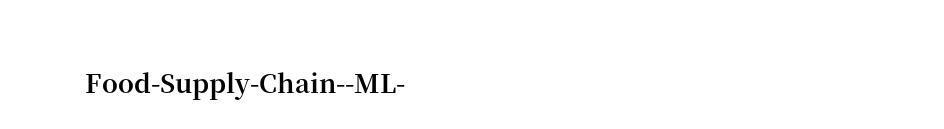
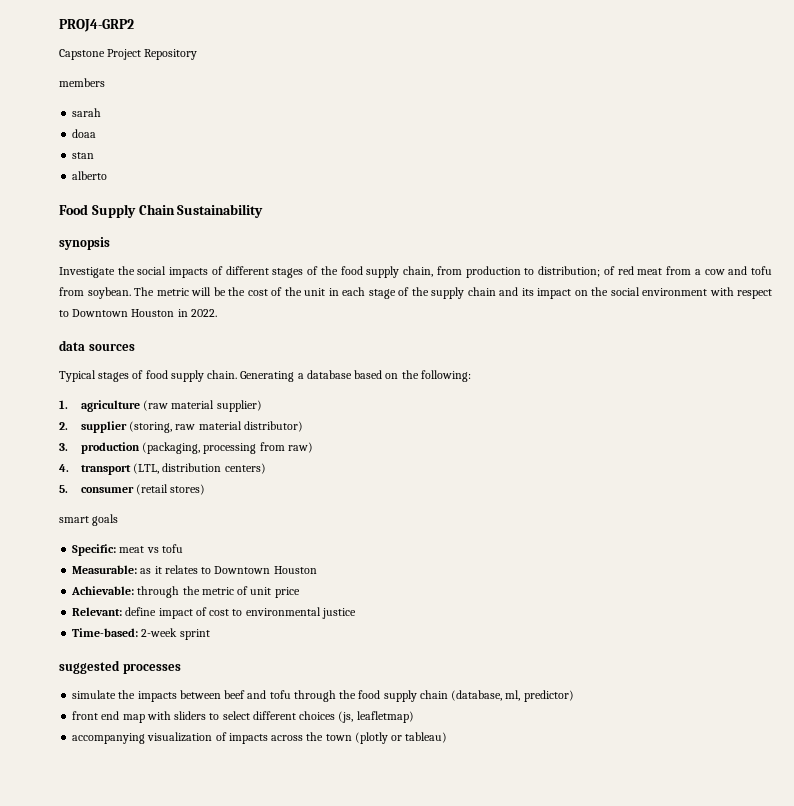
- Food-Supply-Chain--ML-
+ PROJ4-GRP2
+ Capstone Project Repository
+ members
+ sarah
+ doaa
+ stan
+ alberto
+ Food Supply Chain Sustainability
+ synopsis
+ Investigate the social impacts of different stages of the food supply chain, from production to distribution; of red meat from a cow and tofu from soybean. The metric will be the cost of the unit in each stage of the supply chain and its impact on the social environment with respect to Downtown Houston in 2022.
+ data sources
+ Typical stages of food supply chain. Generating a database based on the following:
+ 1. agriculture (raw material supplier)
+ 2. supplier (storing, raw material distributor)
+ 3. production (packaging, processing from raw)
+ 4. transport (LTL, distribution centers)
+ 5. consumer (retail stores)
+ smart goals
+ Specific: meat vs tofu
+ Measurable: as it relates to Downtown Houston
+ Achievable: through the metric of unit price
+ Relevant: define impact of cost to environmental justice
+ Time-based: 2-week sprint
+ suggested processes
+ simulate the impacts between beef and tofu through the food supply chain (database, ml, predictor)
+ front end map with sliders to select different choices (js, leafletmap)
+ accompanying visualization of impacts across the town (plotly or tableau)

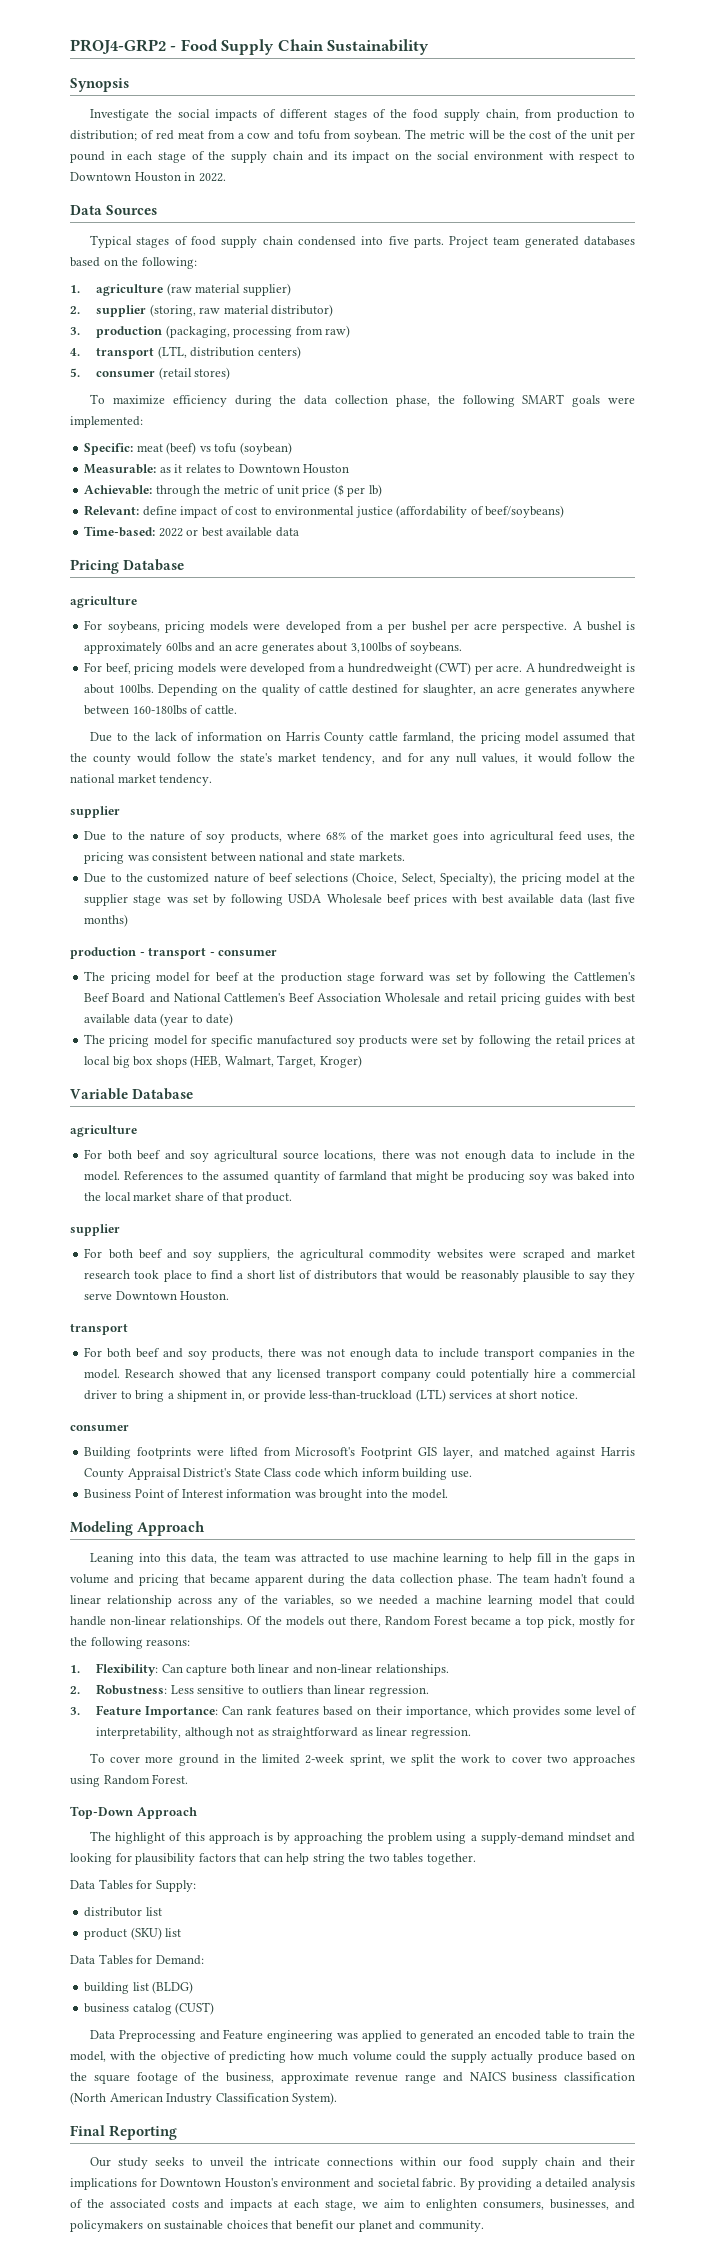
- PROJ4-GRP2
- Capstone Project Repository
- members
- sarah
- doaa
- stan
- alberto
- Food Supply Chain Sustainability
+ PROJ4-GRP2 - Food Supply Chain Sustainability
- synopsis
+ Synopsis
- The metric will be the cost of the unit in each stage of the supply chain and its impact on the social environment with respect to Downtown Houston in 2022.
+ The metric will be the cost of the unit per pound in each stage of the supply chain and its impact on the social environment with respect to Downtown Houston in 2022.
- data sources
+ Data Sources
- Typical stages of food supply chain. Generating a database based on the following:
+ Typical stages of food supply chain condensed into five parts. Project team generated databases based on the following:
- smart goals
+ To maximize efficiency during the data collection phase, the following SMART goals were implemented:
- Specific: meat vs tofu
+ Specific: meat (beef) vs tofu (soybean)
- Achievable: through the metric of unit price
+ Achievable: through the metric of unit price ($ per lb)
- Relevant: define impact of cost to environmental justice
- Time-based: 2-week sprint
- suggested processes
- simulate the impacts between beef and tofu through the food supply chain (database, ml, predictor)
- front end map with sliders to select different choices (js, leafletmap)
- accompanying visualization of impacts across the town (plotly or tableau)
+ Relevant: define impact of cost to environmental justice (affordability of beef/soybeans)
+ Time-based: 2022 or best available data
+ Pricing Database
+ agriculture
+ For soybeans, pricing models were developed from a per bushel per acre perspective. A bushel is approximately 60lbs and an acre generates about 3,100lbs of soybeans.
+ For beef, pricing models were developed from a hundredweight (CWT) per acre. A hundredweight is about 100lbs. Depending on the quality of cattle destined for slaughter, an acre generates anywhere between 160-180lbs of cattle.
+ Due to the lack of information on Harris County cattle farmland, the pricing model assumed that the county would follow the state's market tendency, and for any null values, it would follow the national market tendency.
+ supplier
+ Due to the nature of soy products, where 68% of the market goes into agricultural feed uses, the pricing was consistent between national and state markets.
+ Due to the customized nature of beef selections (Choice, Select, Specialty), the pricing model at the supplier stage was set by following USDA Wholesale beef prices with best available data (last five months)
+ production - transport - consumer
+ The pricing model for beef at the production stage forward was set by following the Cattlemen's Beef Board and National Cattlemen's Beef Association Wholesale and retail pricing guides with best available data (year to date)
+ The pricing model for specific manufactured soy products were set by following the retail prices at local big box shops (HEB, Walmart, Target, Kroger)
+ Variable Database
+ agriculture
+ For both beef and soy agricultural source locations, there was not enough data to include in the model. References to the assumed quantity of farmland that might be producing soy was baked into the local market share of that product.
+ supplier
+ For both beef and soy suppliers, the agricultural commodity websites were scraped and market research took place to find a short list of distributors that would be reasonably plausible to say they serve Downtown Houston.
+ transport
+ For both beef and soy products, there was not enough data to include transport companies in the model. Research showed that any licensed transport company could potentially hire a commercial driver to bring a shipment in, or provide less-than-truckload (LTL) services at short notice.
+ consumer
+ Building footprints were lifted from Microsoft's Footprint GIS layer, and matched against Harris County Appraisal District's State Class code which inform building use.
+ Business Point of Interest information was brought into the model.
+ Modeling Approach
+ Leaning into this data, the team was attracted to use machine learning to help fill in the gaps in volume and pricing that became apparent during the data collection phase. The team hadn't found a linear relationship across any of the variables, so we needed a machine learning model that could handle non-linear relationships. Of the models out there, Random Forest became a top pick, mostly for the following reasons:
+ 1. Flexibility: Can capture both linear and non-linear relationships.
+ 2. Robustness: Less sensitive to outliers than linear regression.
+ 3. Feature Importance: Can rank features based on their importance, which provides some level of interpretability, although not as straightforward as linear regression.
+ To cover more ground in the limited 2-week sprint, we split the work to cover two approaches using Random Forest.
+ Top-Down Approach
+ The highlight of this approach is by approaching the problem using a supply-demand mindset and looking for plausibility factors that can help string the two tables together.
+ Data Tables for Supply:
+ distributor list
+ product (SKU) list
+ Data Tables for Demand:
+ building list (BLDG)
+ business catalog (CUST)
+ Data Preprocessing and Feature engineering was applied to generated an encoded table to train the model, with the objective of predicting how much volume could the supply actually produce based on the square footage of the business, approximate revenue range and NAICS business classification (North American Industry Classification System).
+ Final Reporting
+ Our study seeks to unveil the intricate connections within our food supply chain and their implications for Downtown Houston's environment and societal fabric. By providing a detailed analysis of the associated costs and impacts at each stage, we aim to enlighten consumers, businesses, and policymakers on sustainable choices that benefit our planet and community.

